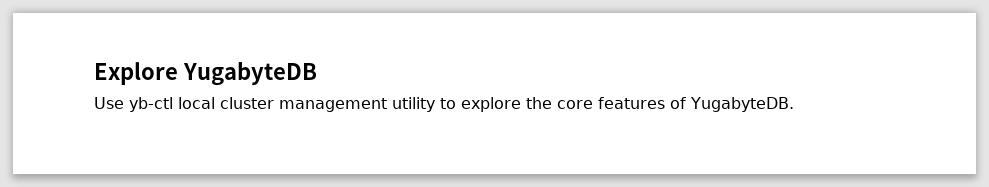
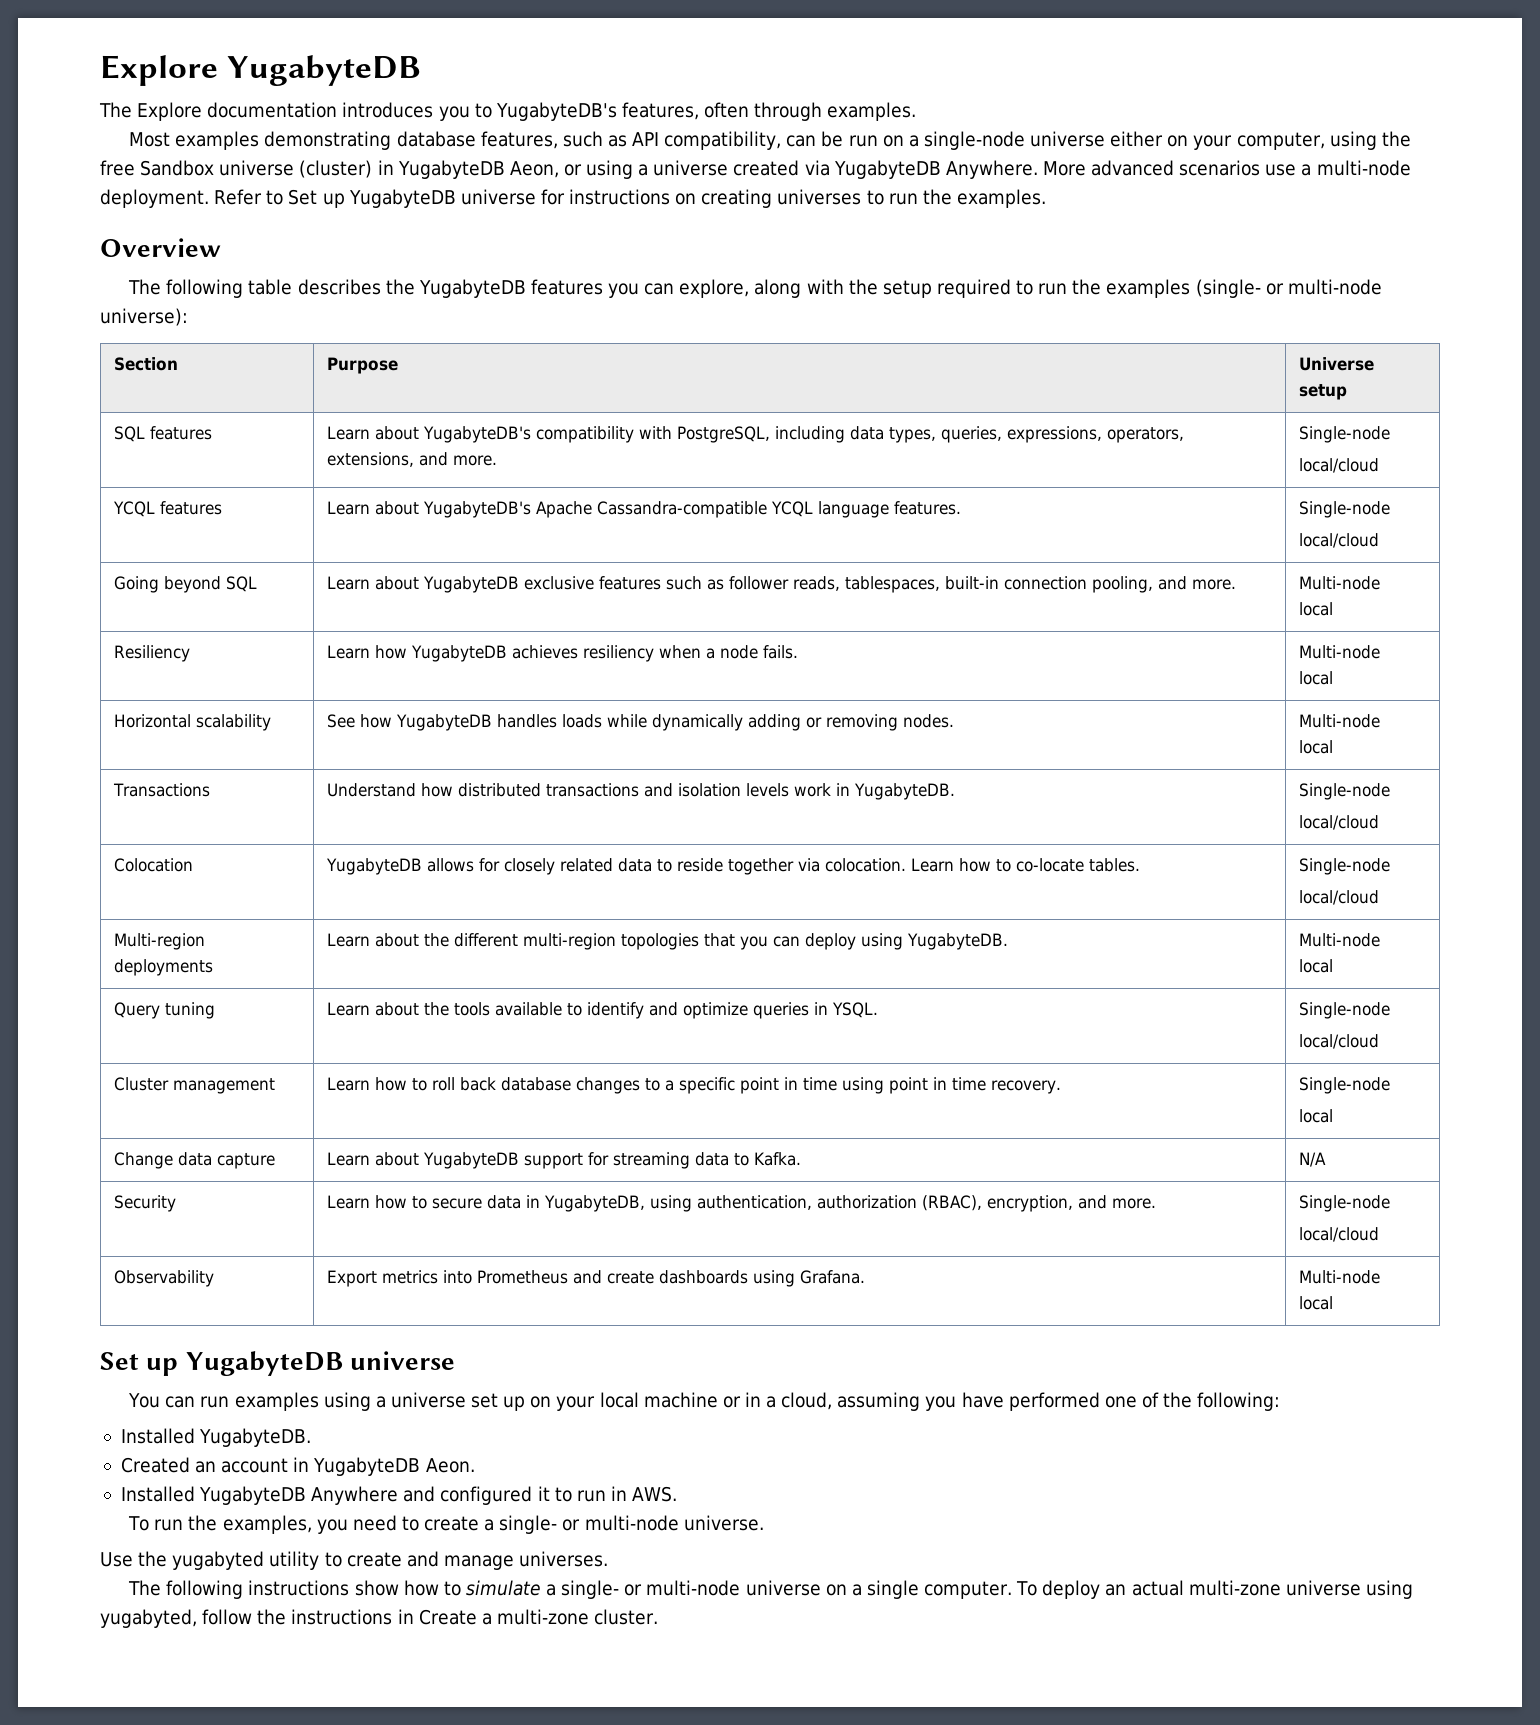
- Use yb-ctl local cluster management utility to explore the core features of YugabyteDB.
+ The Explore documentation introduces you to YugabyteDB's features, often through examples.
+ Most examples demonstrating database features, such as API compatibility, can be run on a single-node universe either on your computer, using the free Sandbox universe (cluster) in YugabyteDB Aeon, or using a universe created via YugabyteDB Anywhere. More advanced scenarios use a multi-node deployment. Refer to Set up YugabyteDB universe for instructions on creating universes to run the examples.
+ Overview
+ The following table describes the YugabyteDB features you can explore, along with the setup required to run the examples (single- or multi-node universe):
+ Section | Purpose | Universe setup
+ SQL features | Learn about YugabyteDB's compatibility with PostgreSQL, including data types, queries, expressions, operators, extensions, and more. | Single-node
+ local/cloud
+ YCQL features | Learn about YugabyteDB's Apache Cassandra-compatible YCQL language features. | Single-node
+ local/cloud
+ Going beyond SQL | Learn about YugabyteDB exclusive features such as follower reads, tablespaces, built-in connection pooling, and more. | Multi-node
+ local
+ Resiliency | Learn how YugabyteDB achieves resiliency when a node fails. | Multi-node
+ local
+ Horizontal scalability | See how YugabyteDB handles loads while dynamically adding or removing nodes. | Multi-node
+ local
+ Transactions | Understand how distributed transactions and isolation levels work in YugabyteDB. | Single-node
+ local/cloud
+ Colocation | YugabyteDB allows for closely related data to reside together via colocation. Learn how to co-locate tables. | Single-node
+ local/cloud
+ Multi-region deployments | Learn about the different multi-region topologies that you can deploy using YugabyteDB. | Multi-node
+ local
+ Query tuning | Learn about the tools available to identify and optimize queries in YSQL. | Single-node
+ local/cloud
+ Cluster management | Learn how to roll back database changes to a specific point in time using point in time recovery. | Single-node
+ local
+ Change data capture | Learn about YugabyteDB support for streaming data to Kafka. | N/A
+ Security | Learn how to secure data in YugabyteDB, using authentication, authorization (RBAC), encryption, and more. | Single-node
+ local/cloud
+ Observability | Export metrics into Prometheus and create dashboards using Grafana. | Multi-node
+ local
+ Set up YugabyteDB universe
+ You can run examples using a universe set up on your local machine or in a cloud, assuming you have performed one of the following:
+ Installed YugabyteDB.
+ Created an account in YugabyteDB Aeon.
+ Installed YugabyteDB Anywhere and configured it to run in AWS.
+ To run the examples, you need to create a single- or multi-node universe.
+ Use the yugabyted utility to create and manage universes.
+ The following instructions show how to simulate a single- or multi-node universe on a single computer. To deploy an actual multi-zone universe using yugabyted, follow the instructions in Create a multi-zone cluster.

